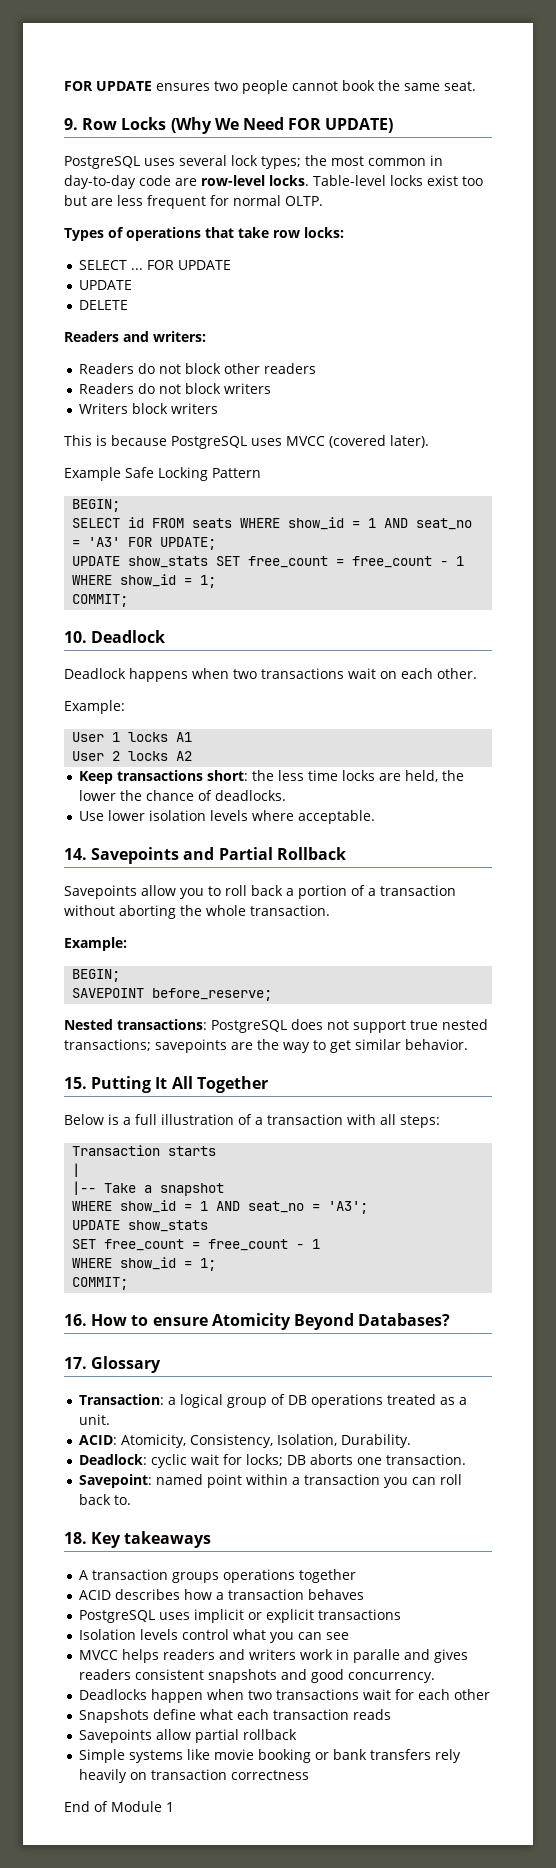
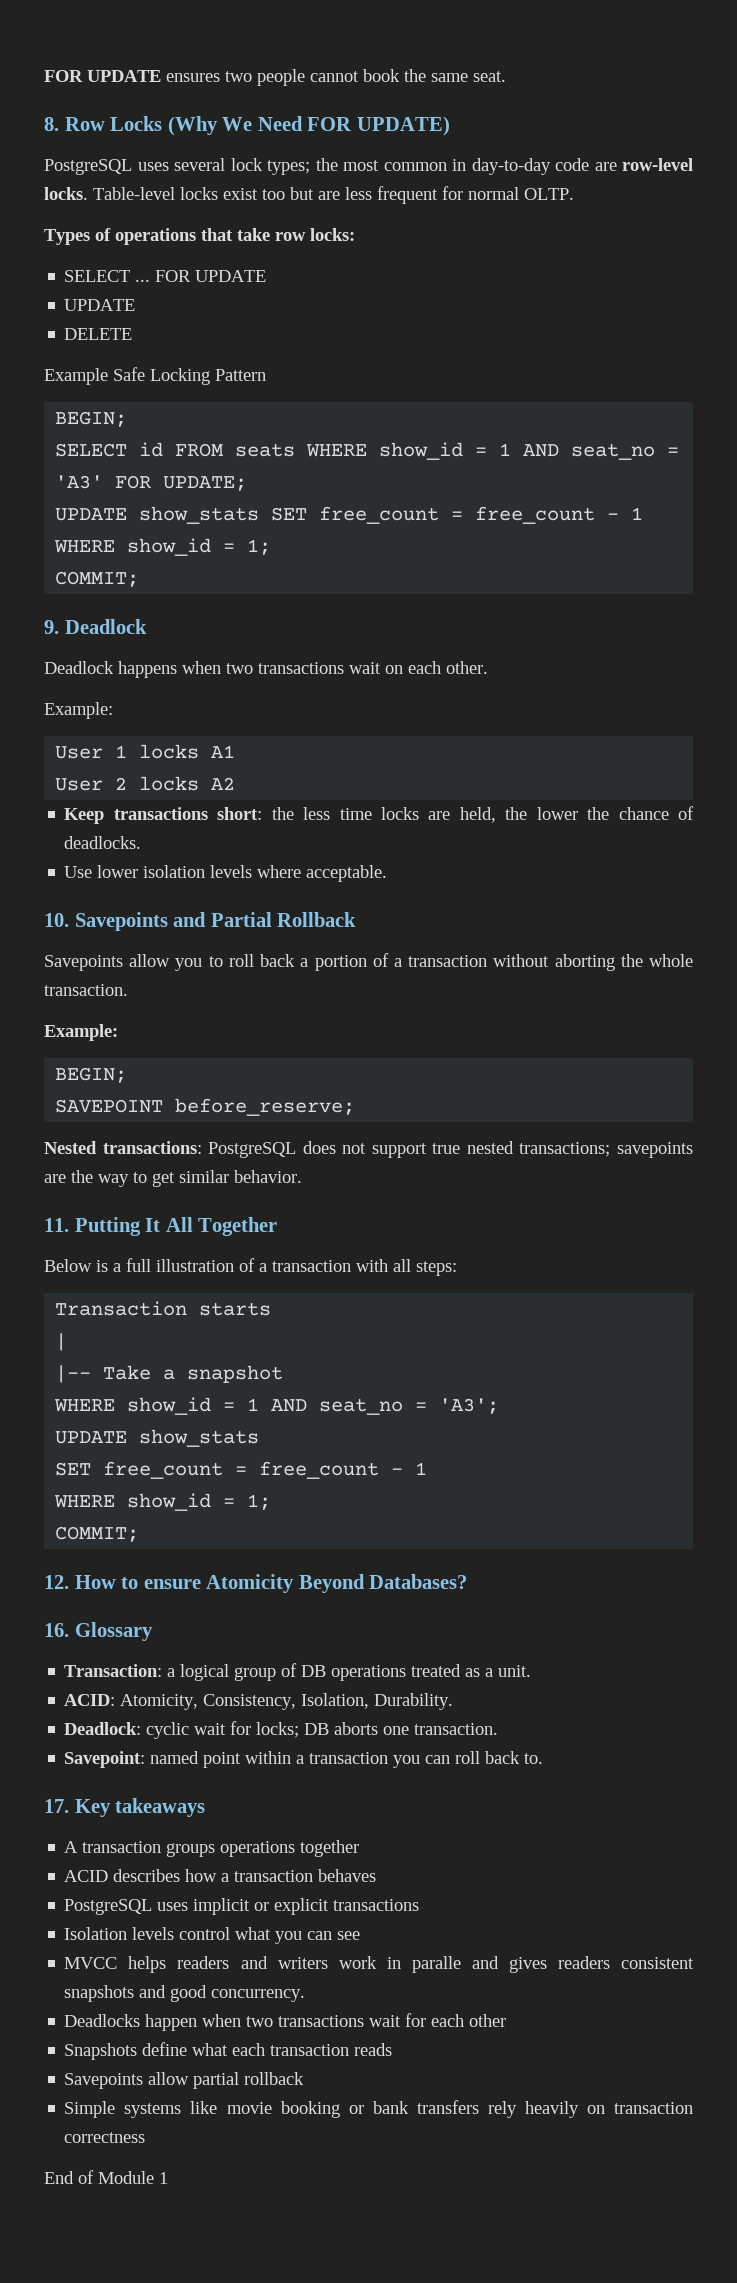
- 9. Row Locks (Why We Need FOR UPDATE)
+ 8. Row Locks (Why We Need FOR UPDATE)
- Readers and writers:
- Readers do not block other readers
- Readers do not block writers
- Writers block writers
- This is because PostgreSQL uses MVCC (covered later).
- 10. Deadlock
+ 9. Deadlock
- 14. Savepoints and Partial Rollback
+ 10. Savepoints and Partial Rollback
- 15. Putting It All Together
+ 11. Putting It All Together
- 16. How to ensure Atomicity Beyond Databases?
+ 12. How to ensure Atomicity Beyond Databases?
- 17. Glossary
+ 16. Glossary
- 18. Key takeaways
+ 17. Key takeaways

